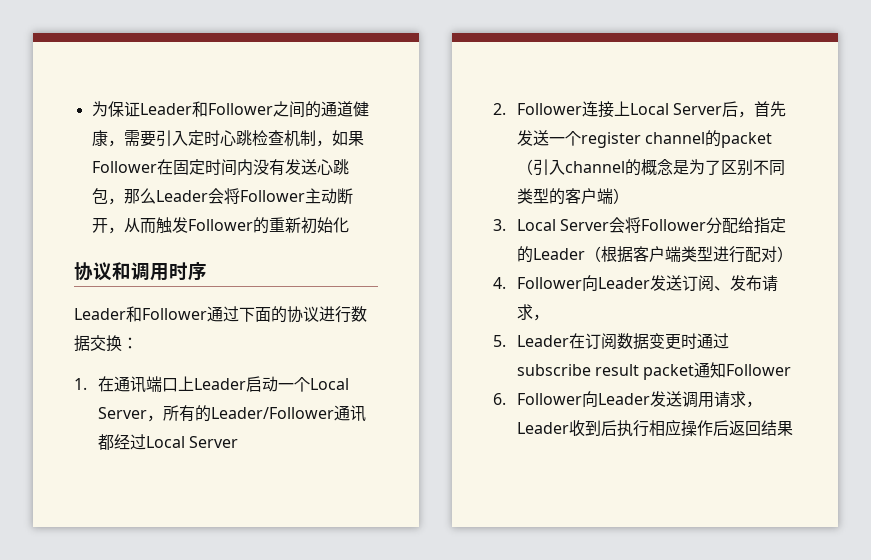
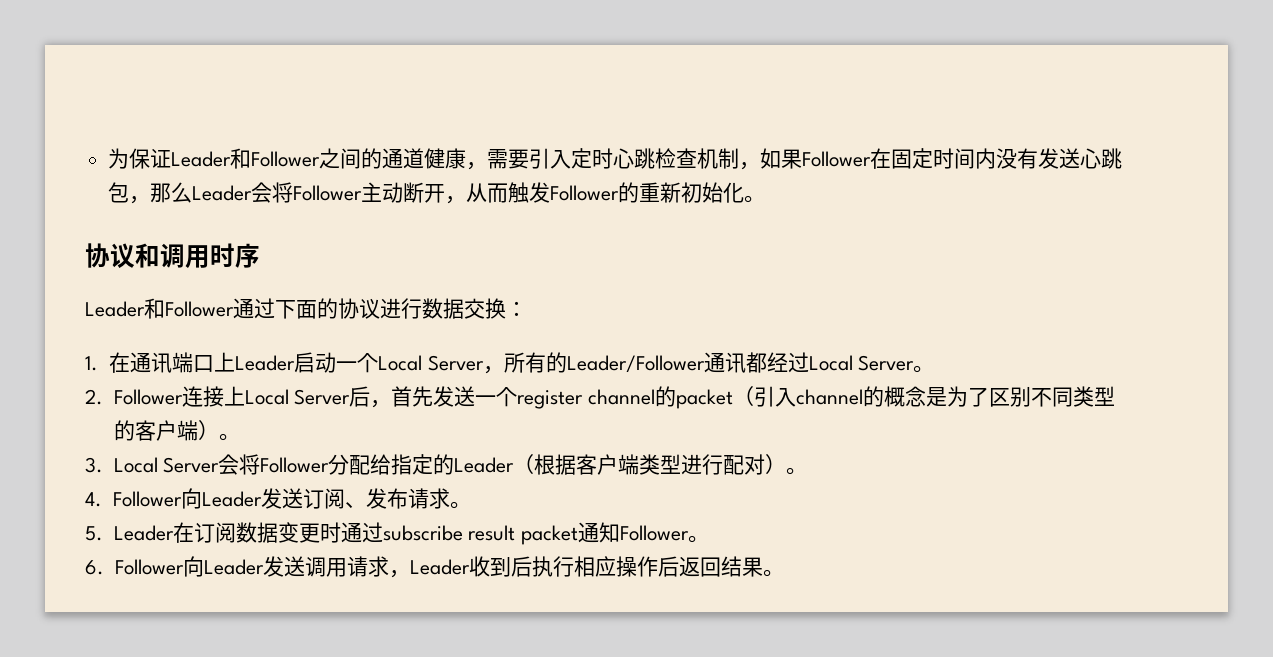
- 为保证Leader和Follower之间的通道健康，需要引入定时心跳检查机制，如果Follower在固定时间内没有发送心跳包，那么Leader会将Follower主动断开，从而触发Follower的重新初始化
+ 为保证Leader和Follower之间的通道健康，需要引入定时心跳检查机制，如果Follower在固定时间内没有发送心跳包，那么Leader会将Follower主动断开，从而触发Follower的重新初始化。
- 1.在通讯端口上Leader启动一个Local Server，所有的Leader/Follower通讯都经过Local Server
+ 1.在通讯端口上Leader启动一个Local Server，所有的Leader/Follower通讯都经过Local Server。
- 2. Follower连接上Local Server后，首先发送一个register channel的packet（引入channel的概念是为了区别不同类型的客户端）
+ 2. Follower连接上Local Server后，首先发送一个register channel的packet（引入channel的概念是为了区别不同类型的客户端）。
- 3. Local Server会将Follower分配给指定的Leader（根据客户端类型进行配对）
+ 3. Local Server会将Follower分配给指定的Leader（根据客户端类型进行配对）。
- 4. Follower向Leader发送订阅、发布请求，
+ 4. Follower向Leader发送订阅、发布请求。
- 5. Leader在订阅数据变更时通过subscribe result packet通知Follower
+ 5. Leader在订阅数据变更时通过subscribe result packet通知Follower。
- 6. Follower向Leader发送调用请求，Leader收到后执行相应操作后返回结果
+ 6. Follower向Leader发送调用请求，Leader收到后执行相应操作后返回结果。

